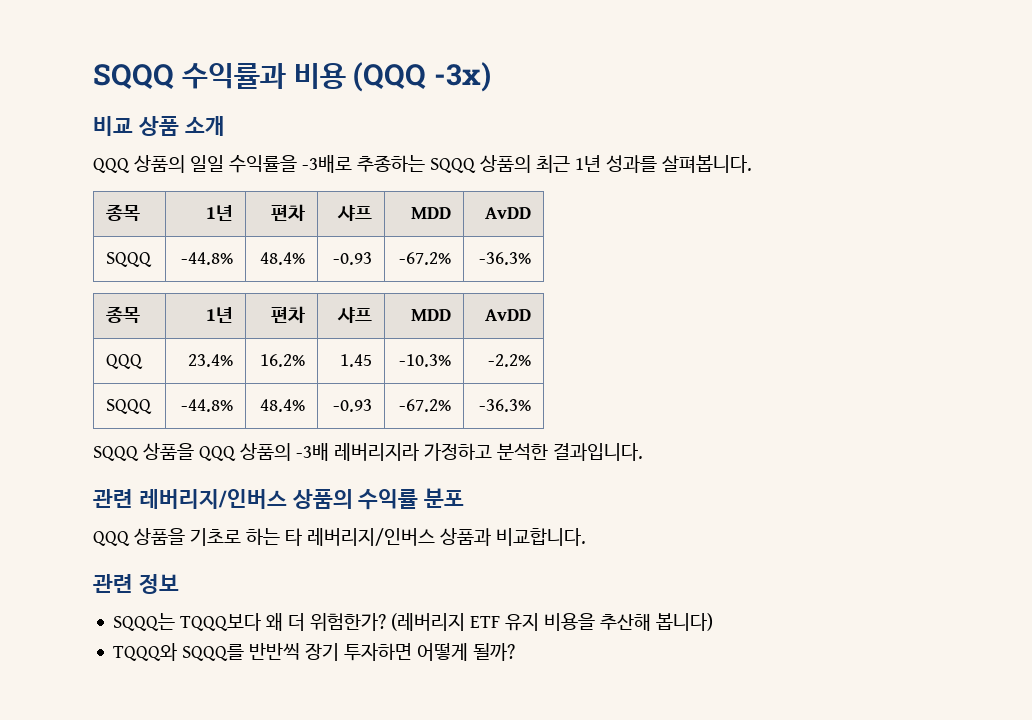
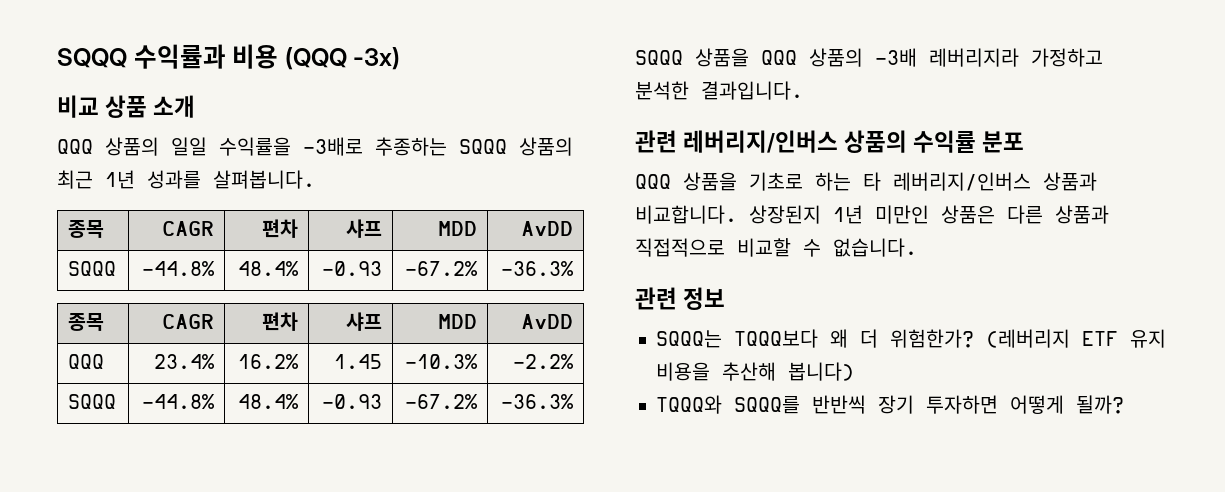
  QQQ 상품의 일일 수익률을 -3배로 추종하는 SQQQ 상품의 최근 1년 성과를 살펴봅니다.
- 종목 | 1년 | 편차 | 샤프 | MDD | AvDD
+ 종목 | CAGR | 편차 | 샤프 | MDD | AvDD
  SQQQ | -44.8% | 48.4% | -0.93 | -67.2% | -36.3%
- 종목 | 1년 | 편차 | 샤프 | MDD | AvDD
+ 종목 | CAGR | 편차 | 샤프 | MDD | AvDD
+ 상장된지 1년 미만인 상품은 다른 상품과 직접적으로 비교할 수 없습니다.

